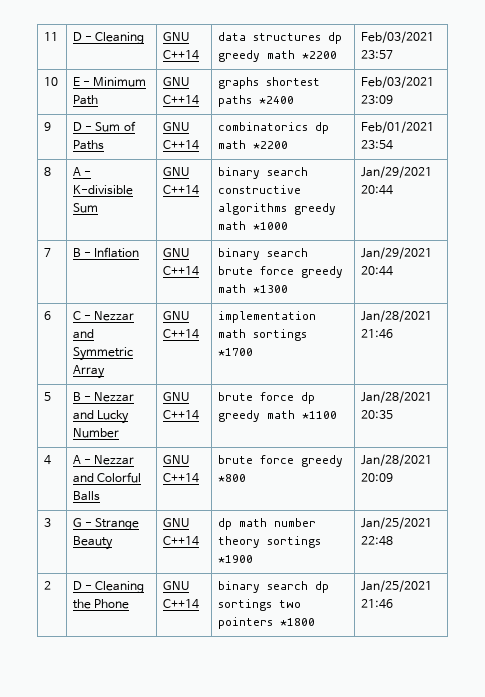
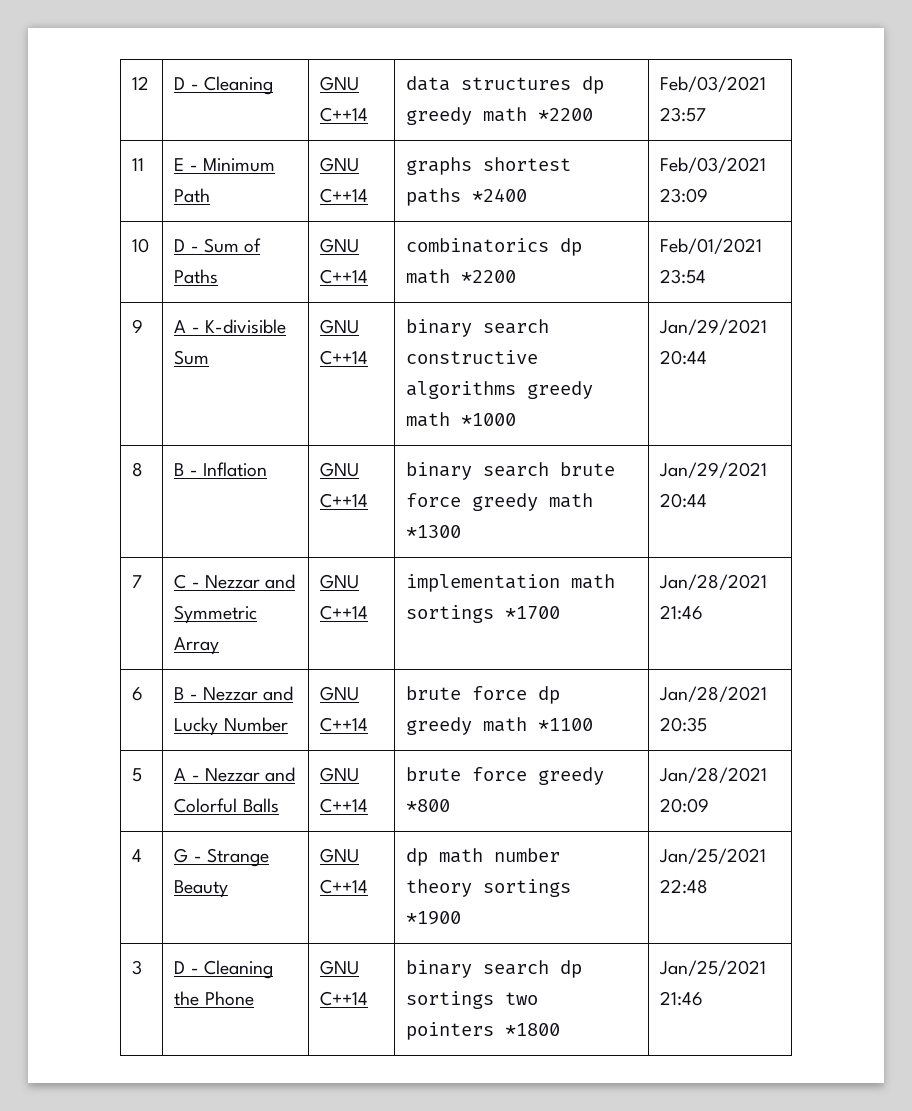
- 11 | D - Cleaning | GNU C++14 | data structures dp greedy math *2200 | Feb/03/2021 23:57
+ 12 | D - Cleaning | GNU C++14 | data structures dp greedy math *2200 | Feb/03/2021 23:57
- 10 | E - Minimum Path | GNU C++14 | graphs shortest paths *2400 | Feb/03/2021 23:09
+ 11 | E - Minimum Path | GNU C++14 | graphs shortest paths *2400 | Feb/03/2021 23:09
- 9 | D - Sum of Paths | GNU C++14 | combinatorics dp math *2200 | Feb/01/2021 23:54
+ 10 | D - Sum of Paths | GNU C++14 | combinatorics dp math *2200 | Feb/01/2021 23:54
- 8 | A - K-divisible Sum | GNU C++14 | binary search constructive algorithms greedy math *1000 | Jan/29/2021 20:44
+ 9 | A - K-divisible Sum | GNU C++14 | binary search constructive algorithms greedy math *1000 | Jan/29/2021 20:44
- 7 | B - Inflation | GNU C++14 | binary search brute force greedy math *1300 | Jan/29/2021 20:44
+ 8 | B - Inflation | GNU C++14 | binary search brute force greedy math *1300 | Jan/29/2021 20:44
- 6 | C - Nezzar and Symmetric Array | GNU C++14 | implementation math sortings *1700 | Jan/28/2021 21:46
+ 7 | C - Nezzar and Symmetric Array | GNU C++14 | implementation math sortings *1700 | Jan/28/2021 21:46
- 5 | B - Nezzar and Lucky Number | GNU C++14 | brute force dp greedy math *1100 | Jan/28/2021 20:35
+ 6 | B - Nezzar and Lucky Number | GNU C++14 | brute force dp greedy math *1100 | Jan/28/2021 20:35
- 4 | A - Nezzar and Colorful Balls | GNU C++14 | brute force greedy *800 | Jan/28/2021 20:09
+ 5 | A - Nezzar and Colorful Balls | GNU C++14 | brute force greedy *800 | Jan/28/2021 20:09
- 3 | G - Strange Beauty | GNU C++14 | dp math number theory sortings *1900 | Jan/25/2021 22:48
+ 4 | G - Strange Beauty | GNU C++14 | dp math number theory sortings *1900 | Jan/25/2021 22:48
- 2 | D - Cleaning the Phone | GNU C++14 | binary search dp sortings two pointers *1800 | Jan/25/2021 21:46
+ 3 | D - Cleaning the Phone | GNU C++14 | binary search dp sortings two pointers *1800 | Jan/25/2021 21:46

